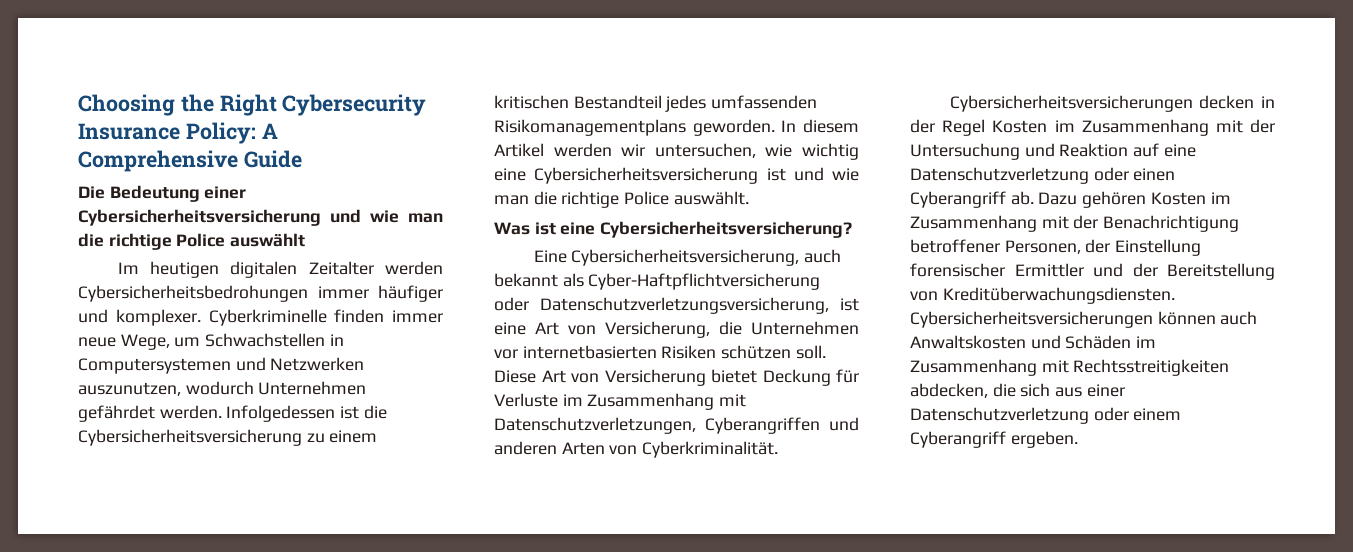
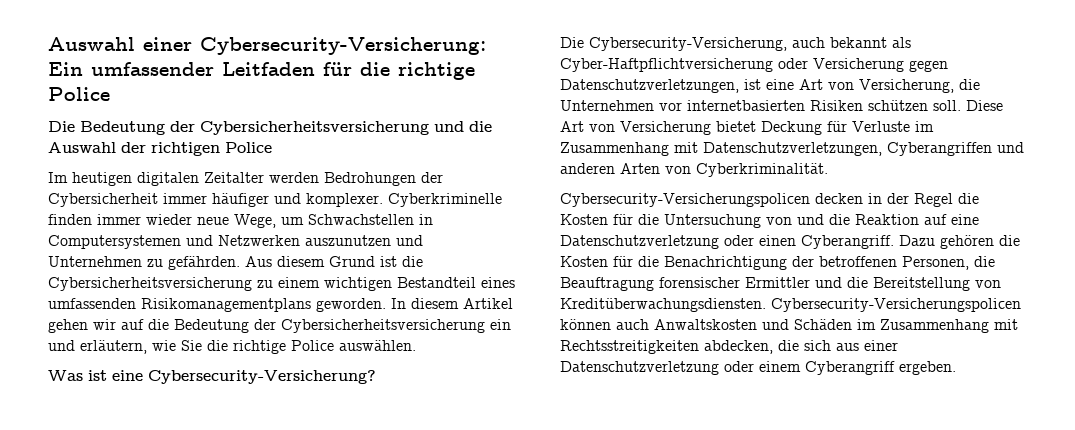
- Choosing the Right Cybersecurity Insurance Policy: A Comprehensive Guide
+ Auswahl einer Cybersecurity-Versicherung: Ein umfassender Leitfaden für die richtige Police
- Die Bedeutung einer Cybersicherheitsversicherung und wie man die richtige Police auswählt
+ Die Bedeutung der Cybersicherheitsversicherung und die Auswahl der richtigen Police
- Im heutigen digitalen Zeitalter werden Cybersicherheitsbedrohungen immer häufiger und komplexer.
+ Im heutigen digitalen Zeitalter werden Bedrohungen der Cybersicherheit immer häufiger und komplexer.
- Cyberkriminelle finden immer neue Wege, um Schwachstellen in Computersystemen und Netzwerken auszunutzen, wodurch Unternehmen gefährdet werden. Infolgedessen ist die Cybersicherheitsversicherung zu einem kritischen Bestandteil jedes umfassenden Risikomanagementplans geworden.
+ Cyberkriminelle finden immer wieder neue Wege, um Schwachstellen in Computersystemen und Netzwerken auszunutzen und Unternehmen zu gefährden. Aus diesem Grund ist die Cybersicherheitsversicherung zu einem wichtigen Bestandteil eines umfassenden Risikomanagementplans geworden.
- In diesem Artikel werden wir untersuchen, wie wichtig eine Cybersicherheitsversicherung ist und wie man die richtige Police auswählt.
+ In diesem Artikel gehen wir auf die Bedeutung der Cybersicherheitsversicherung ein und erläutern, wie Sie die richtige Police auswählen.
- Was ist eine Cybersicherheitsversicherung?
- Eine Cybersicherheitsversicherung, auch bekannt als Cyber-Haftpflichtversicherung oder Datenschutzverletzungsversicherung, ist eine Art von Versicherung, die Unternehmen vor internetbasierten Risiken schützen soll.
+ Was ist eine Cybersecurity-Versicherung?
+ Die Cybersecurity-Versicherung, auch bekannt als Cyber-Haftpflichtversicherung oder Versicherung gegen Datenschutzverletzungen, ist eine Art von Versicherung, die Unternehmen vor internetbasierten Risiken schützen soll.
- Cybersicherheitsversicherungen decken in der Regel Kosten im Zusammenhang mit der Untersuchung und Reaktion auf eine Datenschutzverletzung oder einen Cyberangriff ab. Dazu gehören Kosten im Zusammenhang mit der Benachrichtigung betroffener Personen, der Einstellung forensischer Ermittler und der Bereitstellung von Kreditüberwachungsdiensten.
+ Cybersecurity-Versicherungspolicen decken in der Regel die Kosten für die Untersuchung von und die Reaktion auf eine Datenschutzverletzung oder einen Cyberangriff. Dazu gehören die Kosten für die Benachrichtigung der betroffenen Personen, die Beauftragung forensischer Ermittler und die Bereitstellung von Kreditüberwachungsdiensten.
- Cybersicherheitsversicherungen können auch Anwaltskosten und Schäden im Zusammenhang mit Rechtsstreitigkeiten abdecken, die sich aus einer Datenschutzverletzung oder einem Cyberangriff ergeben.
+ Cybersecurity-Versicherungspolicen können auch Anwaltskosten und Schäden im Zusammenhang mit Rechtsstreitigkeiten abdecken, die sich aus einer Datenschutzverletzung oder einem Cyberangriff ergeben.

